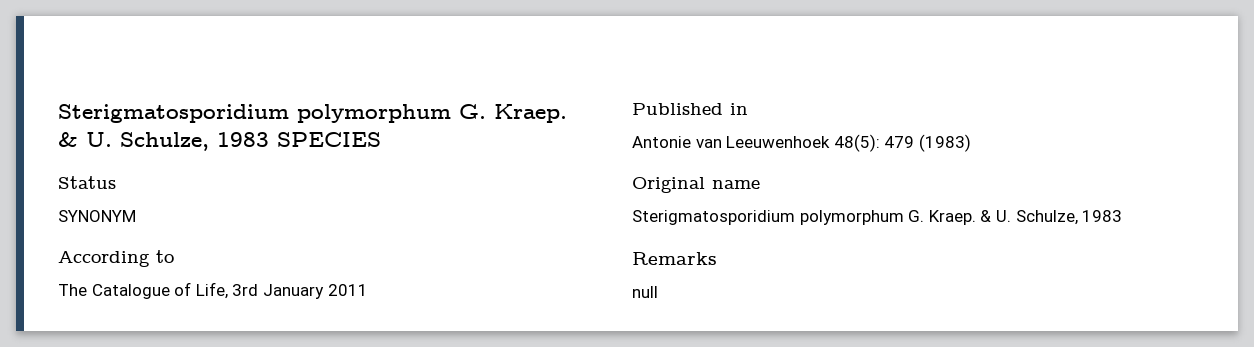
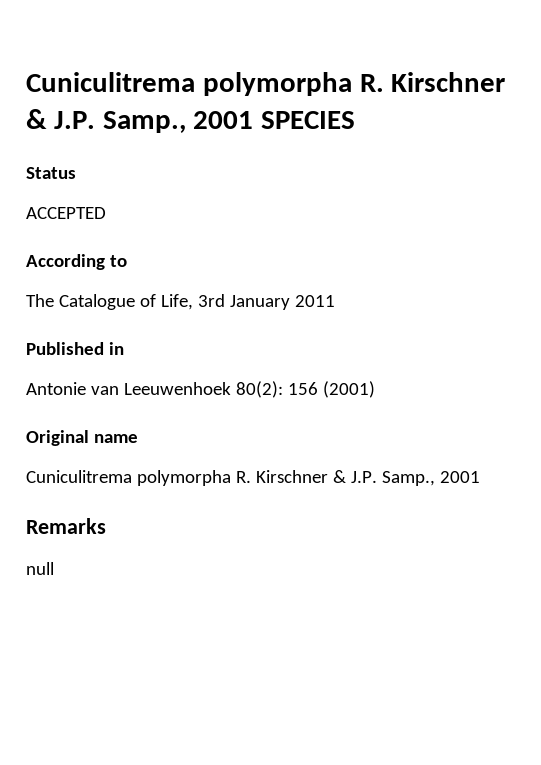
- Sterigmatosporidium polymorphum G. Kraep. & U. Schulze, 1983 SPECIES
+ Cuniculitrema polymorpha R. Kirschner & J.P. Samp., 2001 SPECIES
- SYNONYM
+ ACCEPTED
- Antonie van Leeuwenhoek 48(5): 479 (1983)
+ Antonie van Leeuwenhoek 80(2): 156 (2001)
  Original name
- Sterigmatosporidium polymorphum G. Kraep. & U. Schulze, 1983
+ Cuniculitrema polymorpha R. Kirschner & J.P. Samp., 2001

